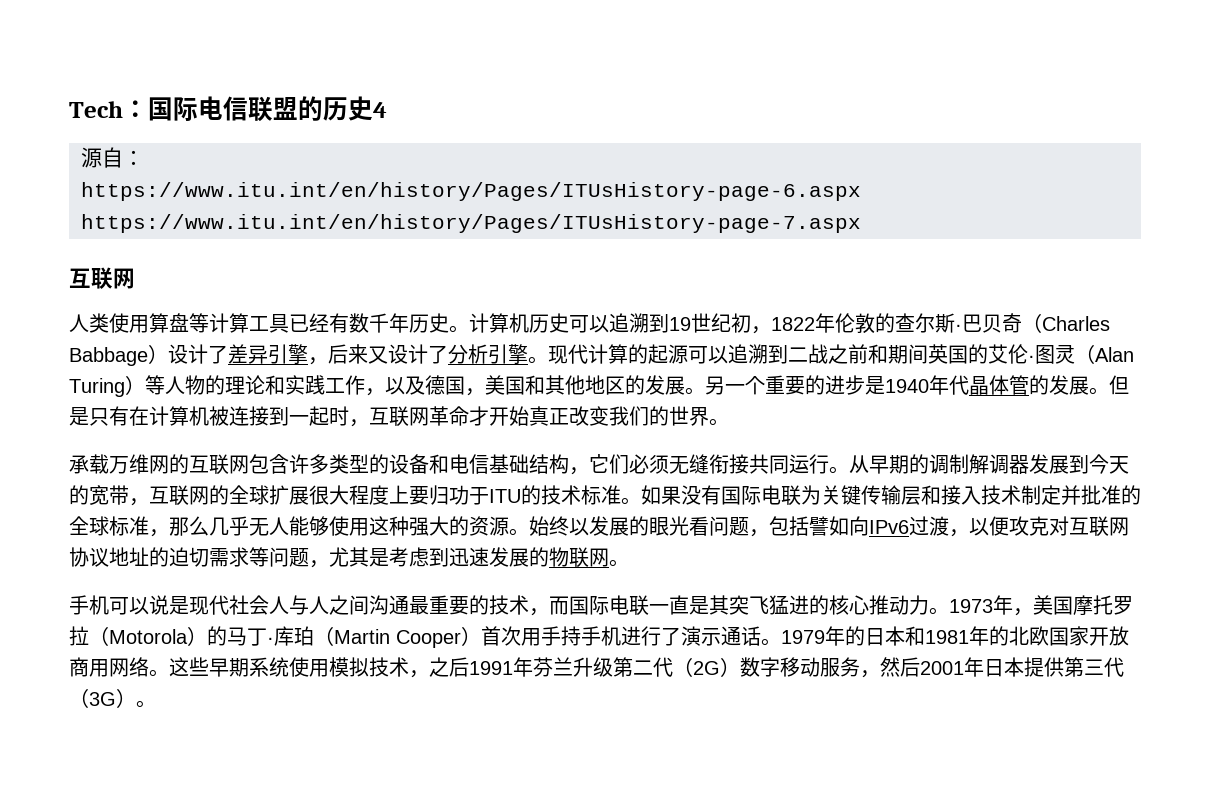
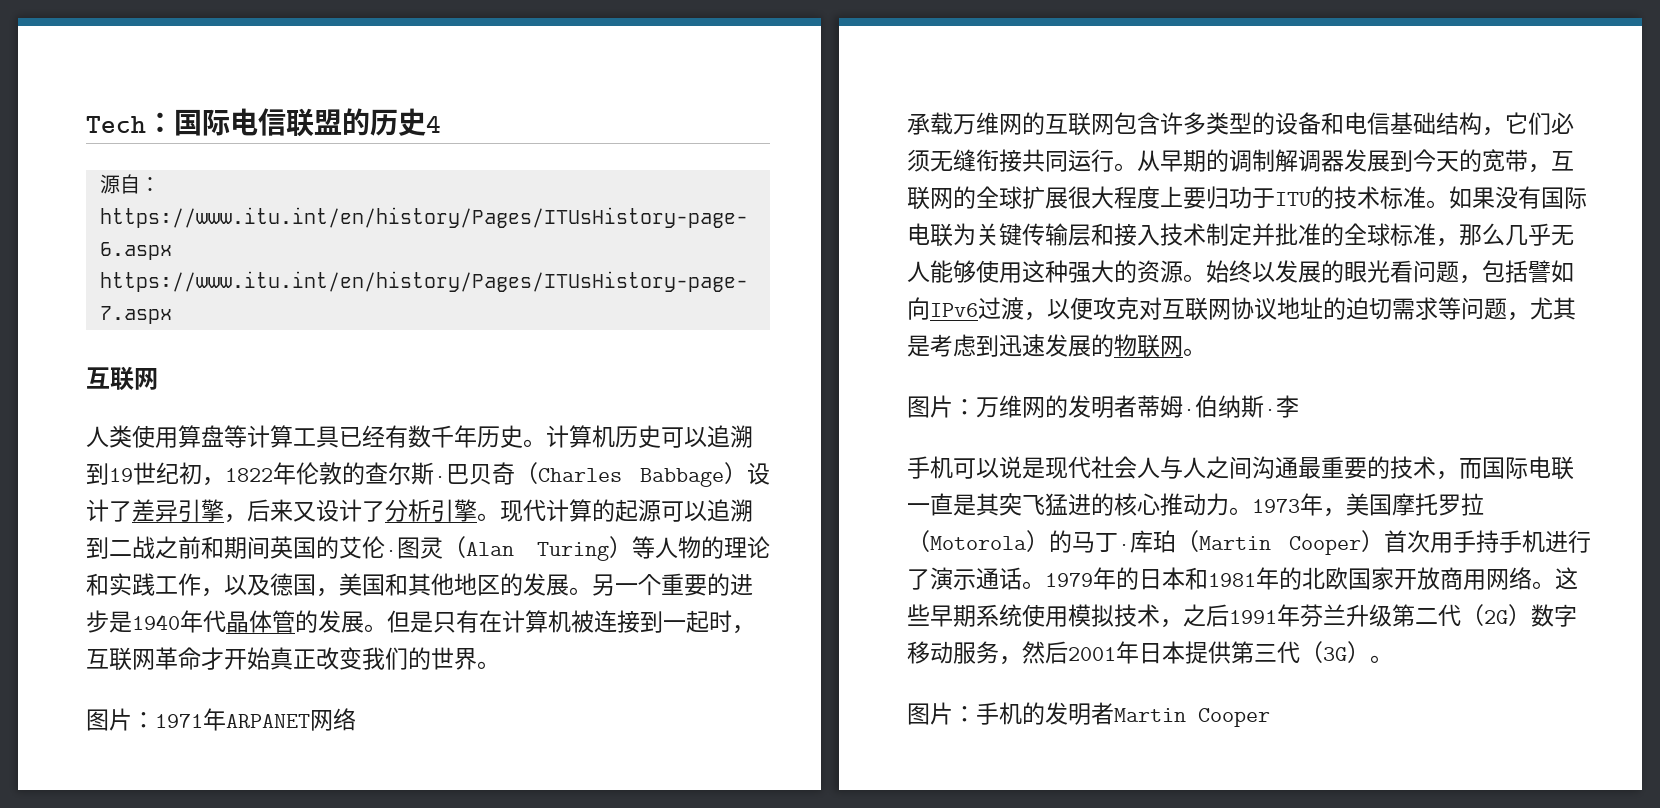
+ 图片：1971年ARPANET网络
+ 图片：万维网的发明者蒂姆·伯纳斯·李
+ 图片：手机的发明者Martin Cooper

